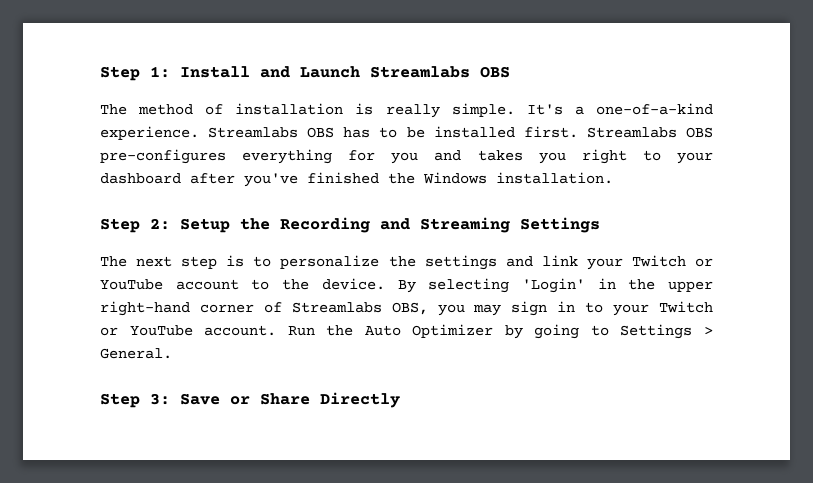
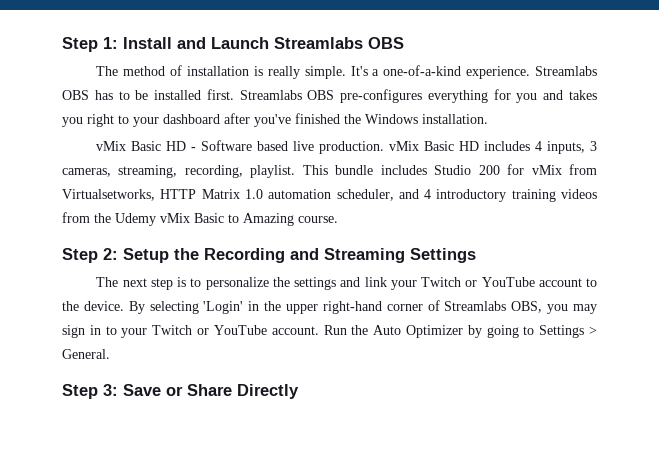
+ vMix Basic HD - Software based live production. vMix Basic HD includes 4 inputs, 3 cameras, streaming, recording, playlist. This bundle includes Studio 200 for vMix from Virtualsetworks, HTTP Matrix 1.0 automation scheduler, and 4 introductory training videos from the Udemy vMix Basic to Amazing course.

